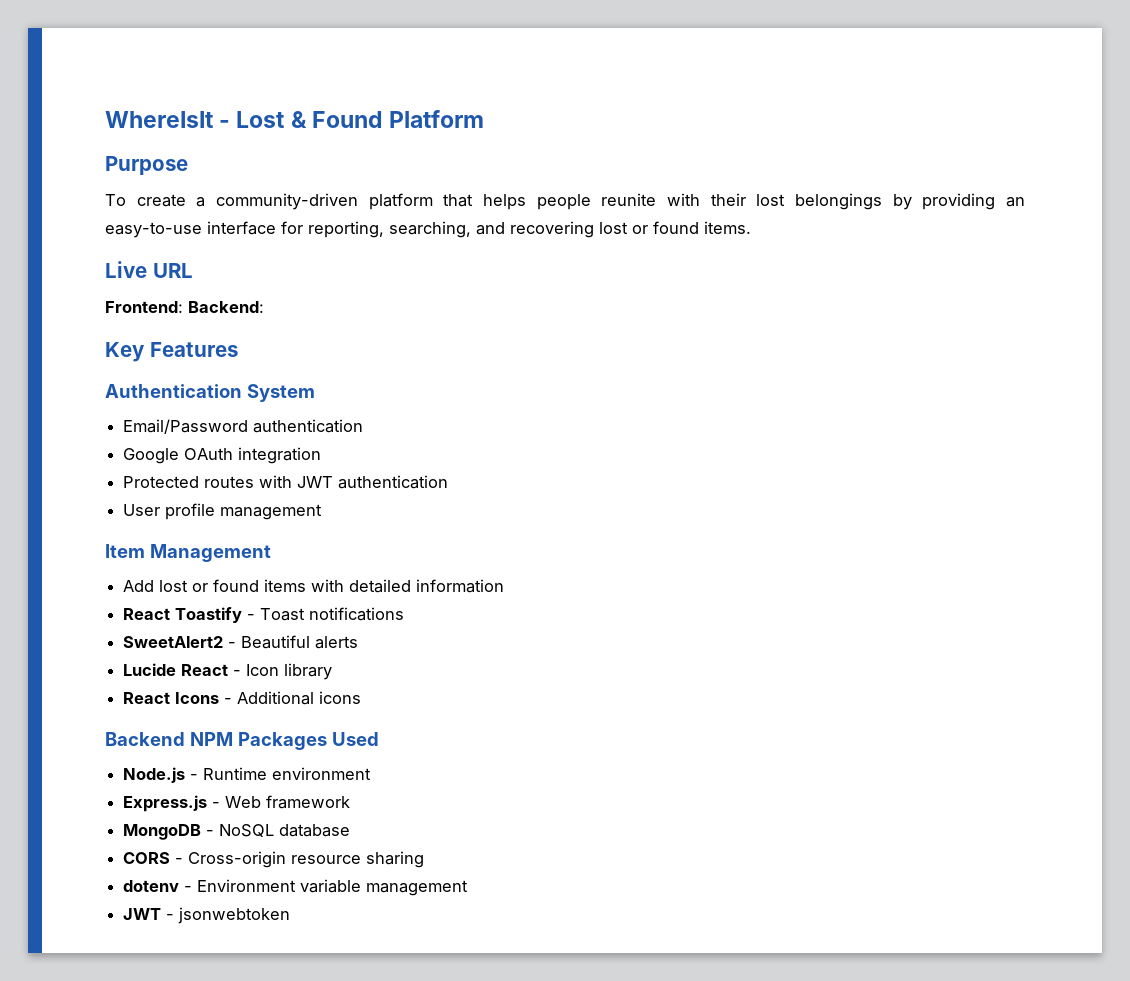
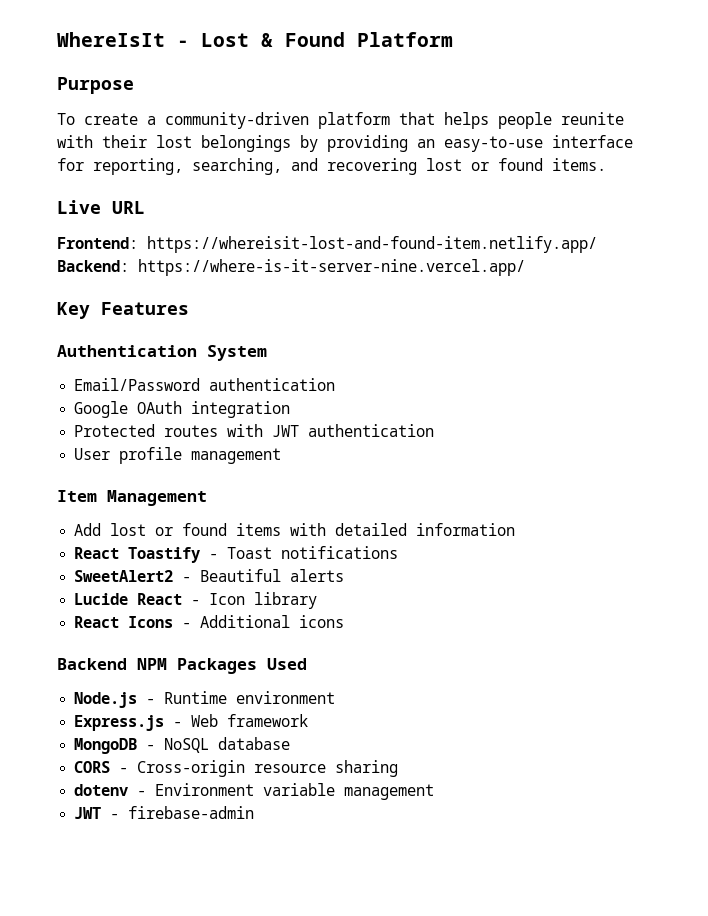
- Frontend: Backend:
+ Frontend: https://whereisit-lost-and-found-item.netlify.app/ Backend: https://where-is-it-server-nine.vercel.app/
- JWT - jsonwebtoken
+ JWT - firebase-admin

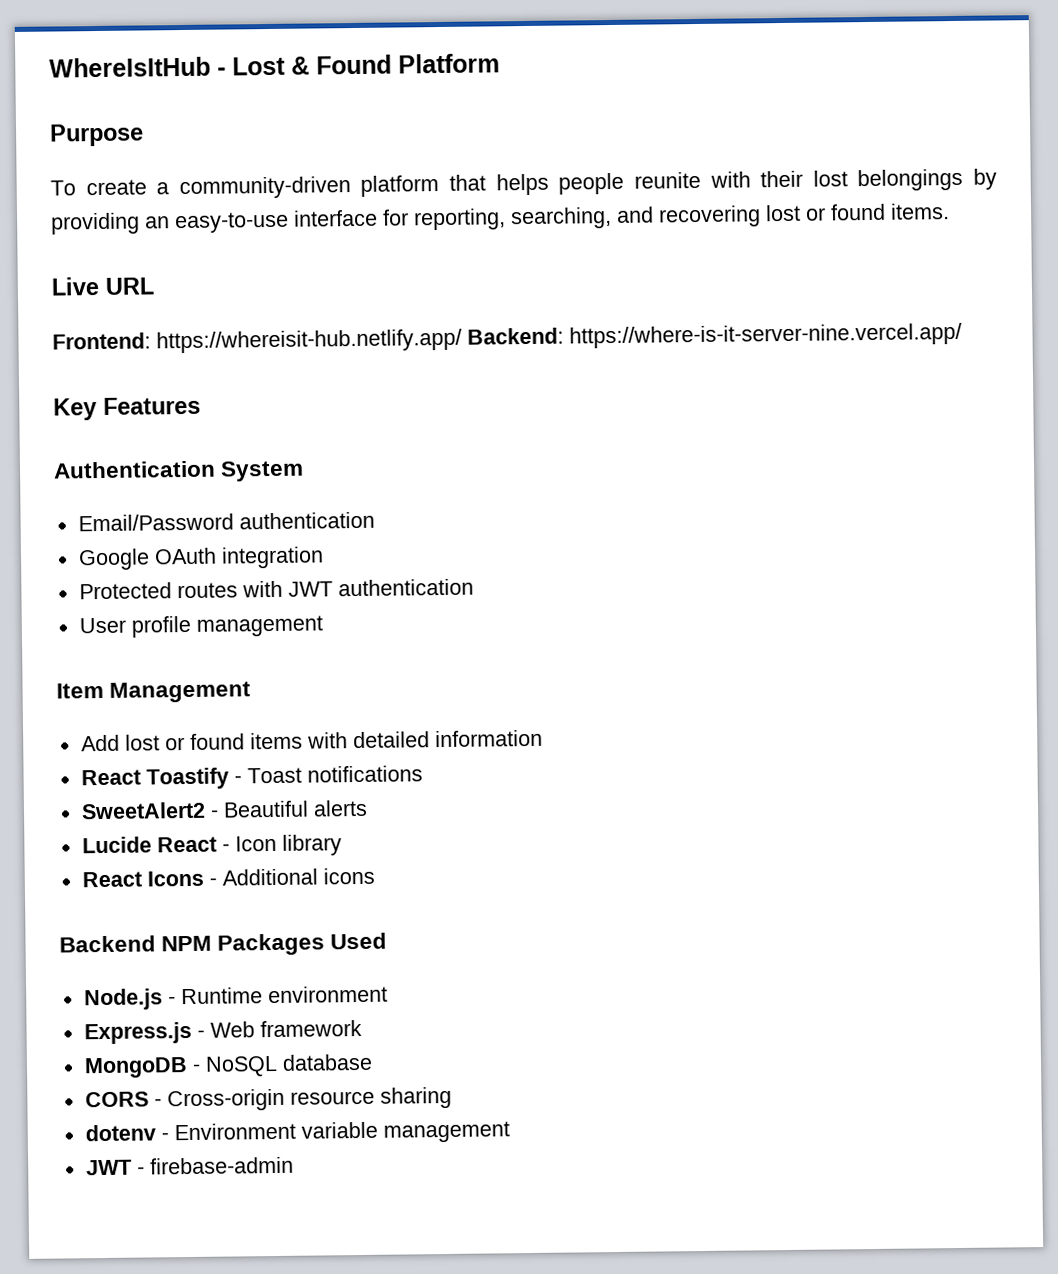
- WhereIsIt - Lost & Found Platform
+ WhereIsItHub - Lost & Found Platform
- Frontend: https://whereisit-lost-and-found-item.netlify.app/ Backend: https://where-is-it-server-nine.vercel.app/
+ Frontend: https://whereisit-hub.netlify.app/ Backend: https://where-is-it-server-nine.vercel.app/

